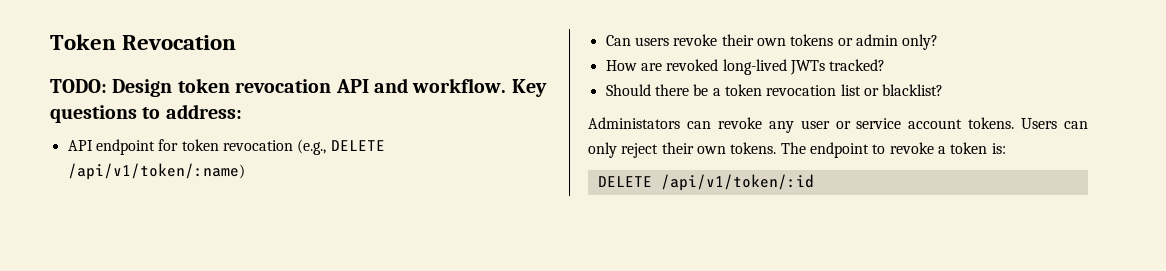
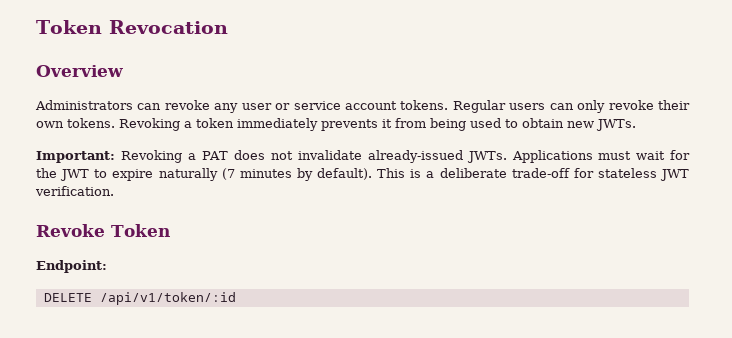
- TODO: Design token revocation API and workflow. Key questions to address:
- API endpoint for token revocation (e.g., DELETE /api/v1/token/:name)
- Can users revoke their own tokens or admin only?
- How are revoked long-lived JWTs tracked?
- Should there be a token revocation list or blacklist?
- Administators can revoke any user or service account tokens.
+ Overview
+ Administrators can revoke any user or service account tokens.
- Users can only reject their own tokens.
+ Regular users can only revoke their own tokens.
- The endpoint to revoke a token is:
+ Revoking a token immediately prevents it from being used to obtain new JWTs.
+ Important: Revoking a PAT does not invalidate already-issued JWTs. Applications must wait for the JWT to expire naturally (7 minutes by default). This is a deliberate trade-off for stateless JWT verification.
+ Revoke Token
+ Endpoint:

